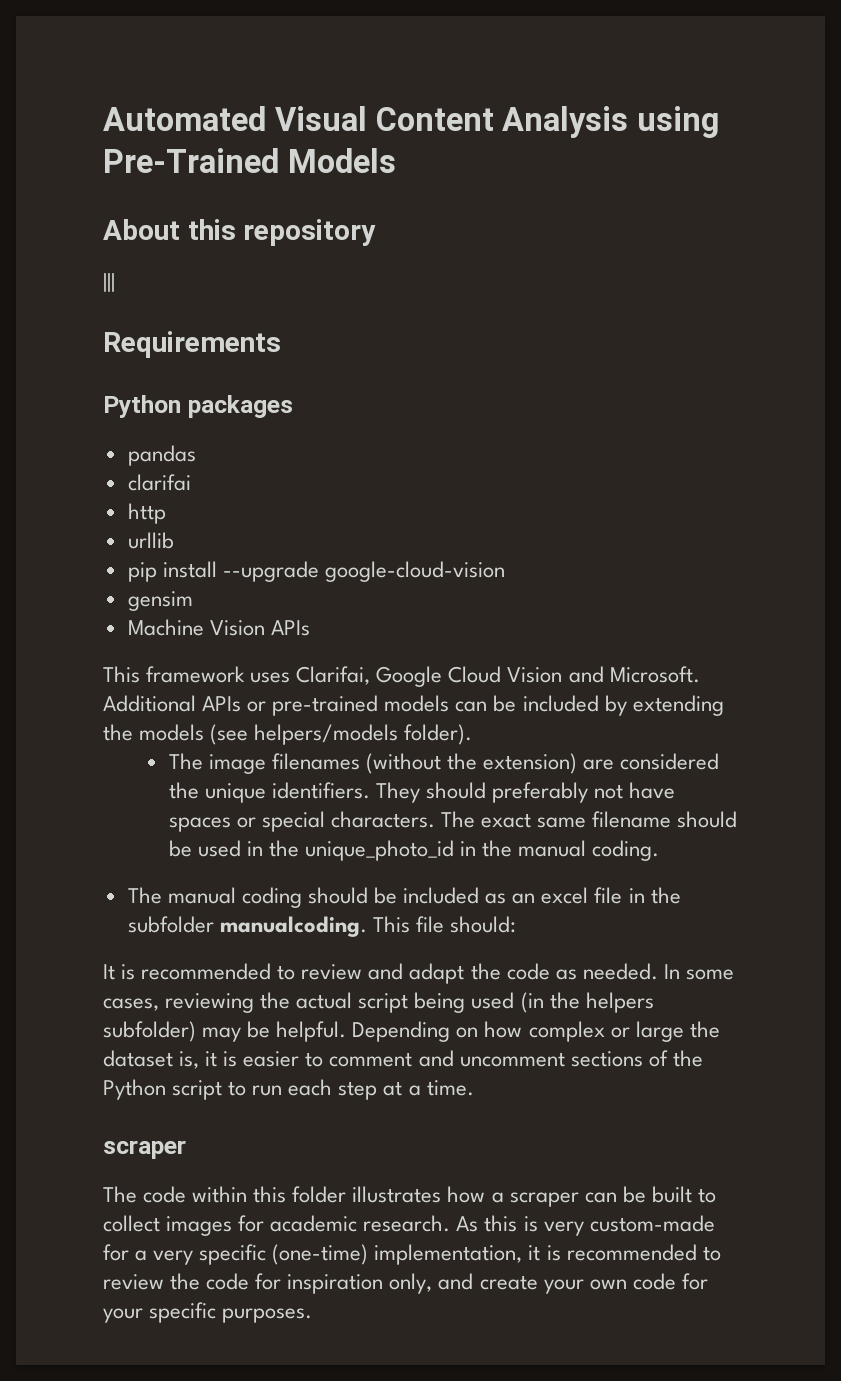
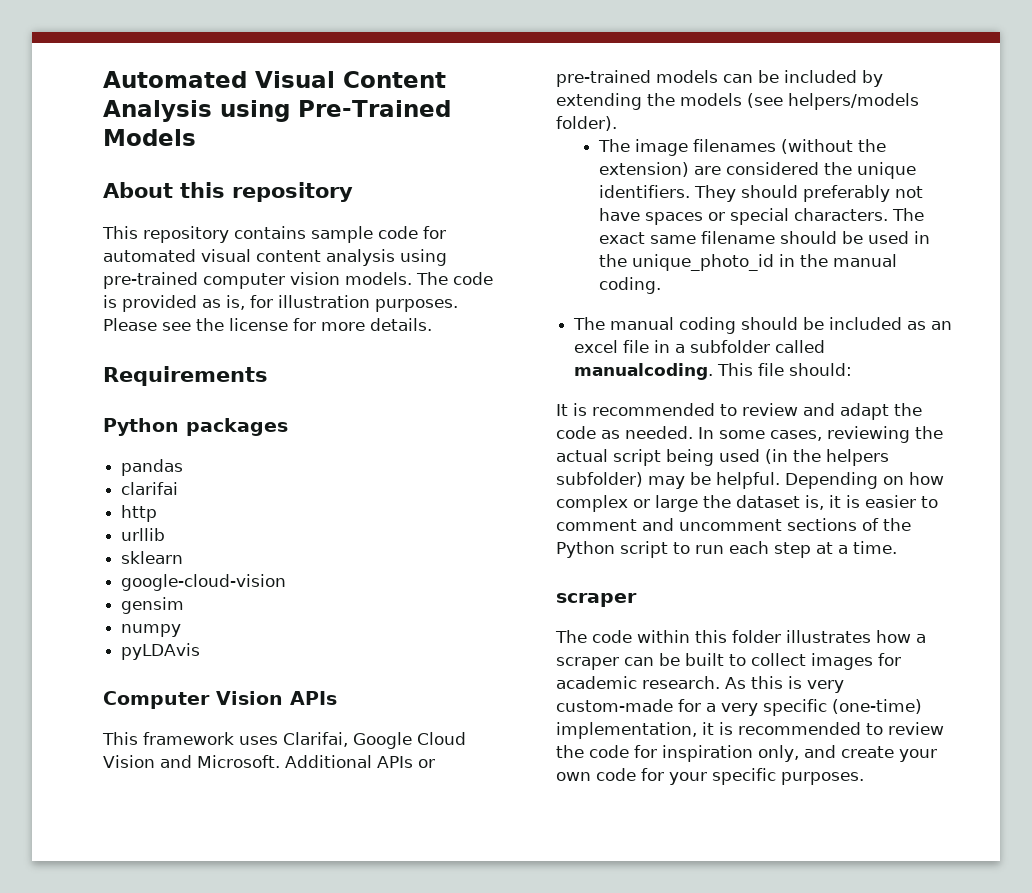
- |||
+ This repository contains sample code for automated visual content analysis using pre-trained computer vision models. The code is provided as is, for illustration purposes. Please see the license for more details.
- pip install --upgrade google-cloud-vision
+ sklearn
+ google-cloud-vision
- Machine Vision APIs
+ numpy
+ pyLDAvis
+ Computer Vision APIs
- The manual coding should be included as an excel file in the subfolder manualcoding.
+ The manual coding should be included as an excel file in a subfolder called manualcoding.

